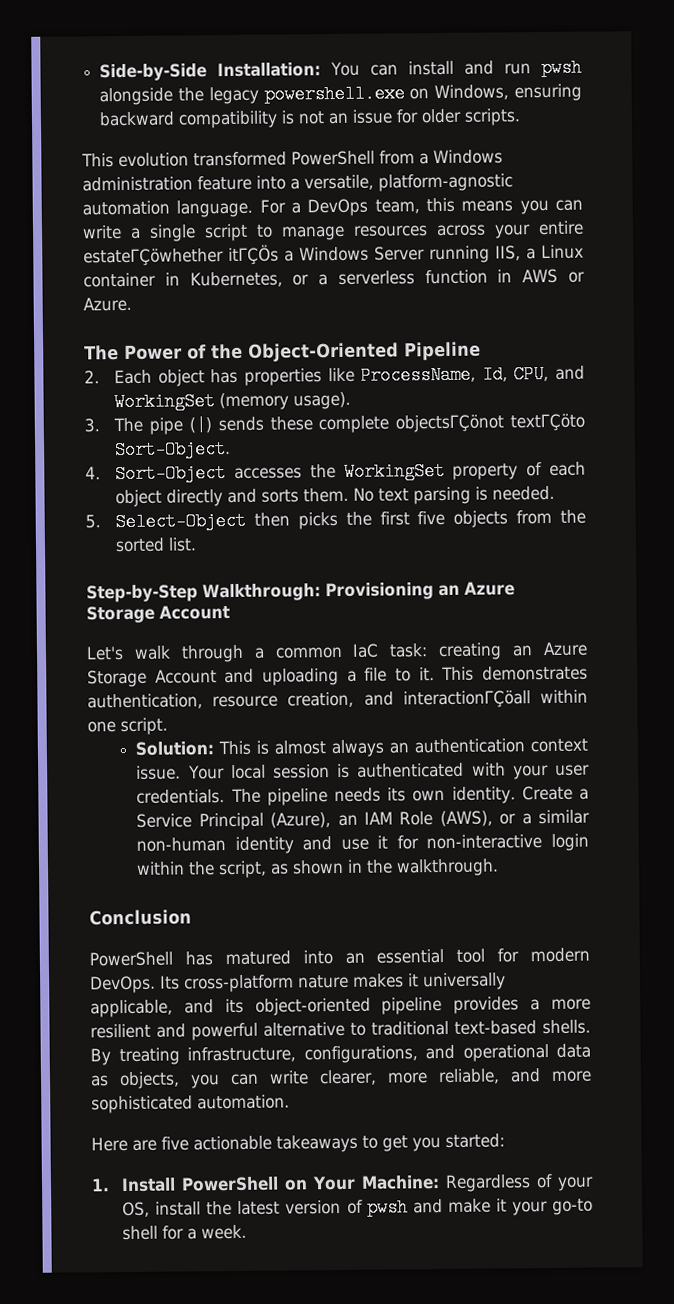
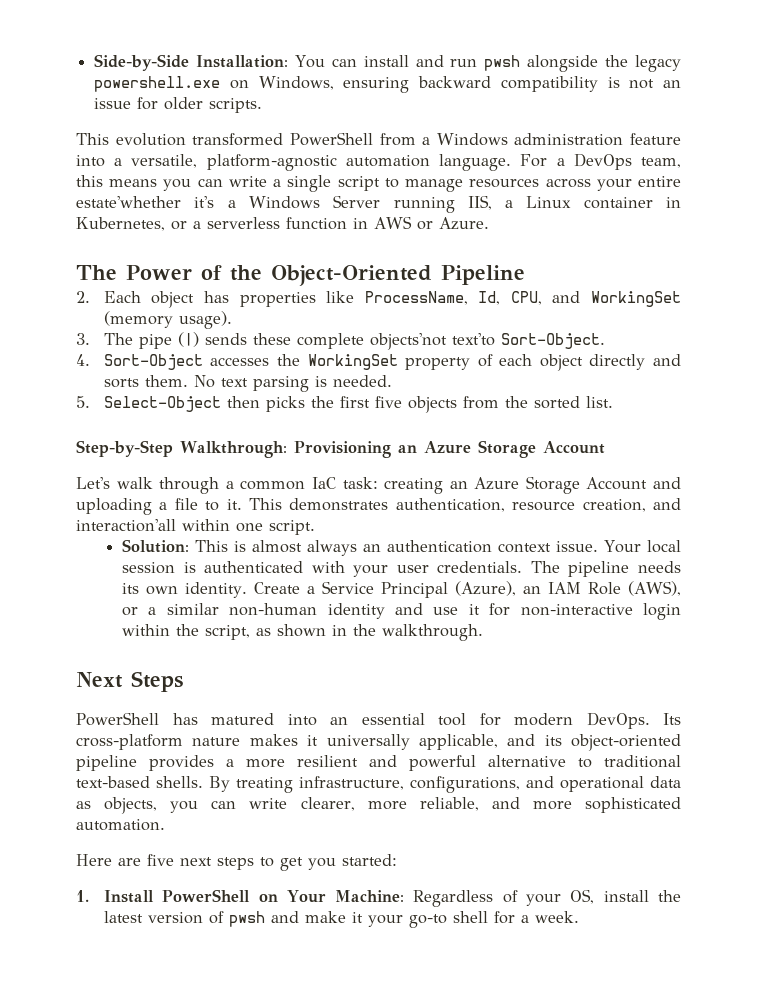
- For a DevOps team, this means you can write a single script to manage resources across your entire estateΓÇöwhether itΓÇÖs a Windows Server running IIS, a Linux container in Kubernetes, or a serverless function in AWS or Azure.
+ For a DevOps team, this means you can write a single script to manage resources across your entire estate'whether it's a Windows Server running IIS, a Linux container in Kubernetes, or a serverless function in AWS or Azure.
- 3. The pipe (|) sends these complete objectsΓÇönot textΓÇöto Sort-Object.
+ 3. The pipe (|) sends these complete objects'not text'to Sort-Object.
- This demonstrates authentication, resource creation, and interactionΓÇöall within one script.
+ This demonstrates authentication, resource creation, and interaction'all within one script.
- Conclusion
+ Next Steps
- Here are five actionable takeaways to get you started:
+ Here are five next steps to get you started:

